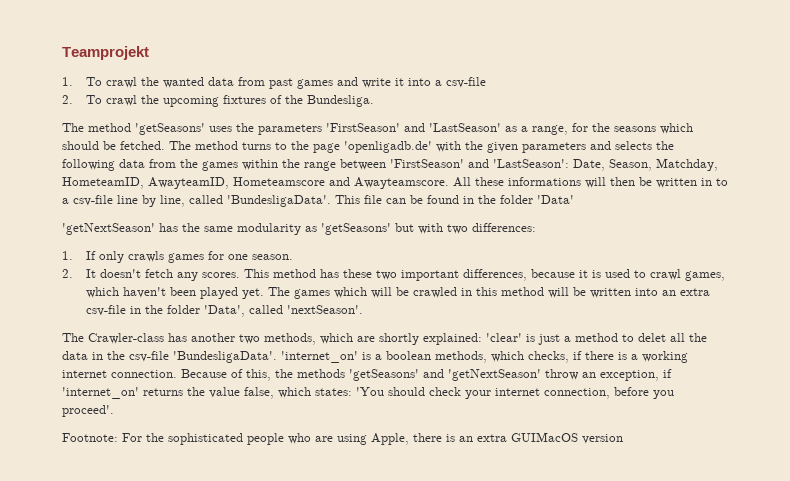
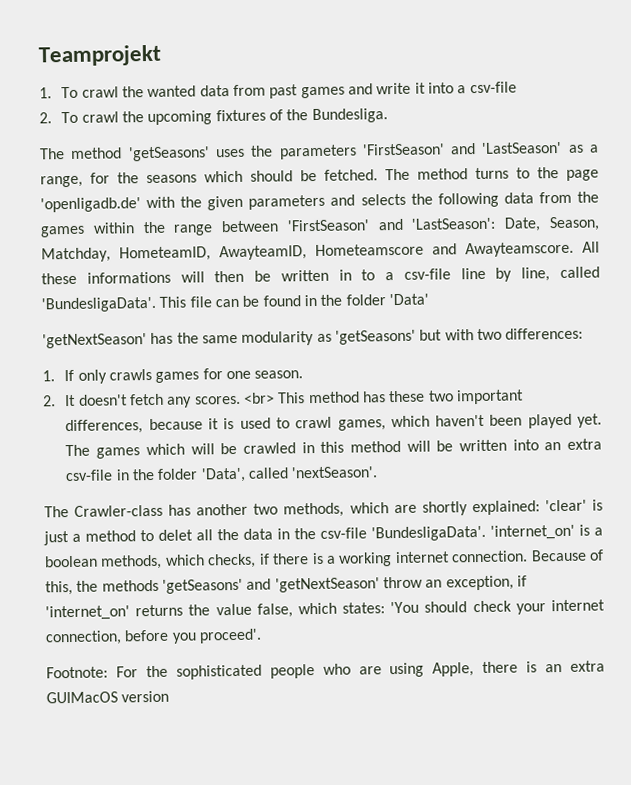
- This method has these two important differences, because it is used to crawl games, which haven't been played yet.
+ <br> This method has these two important differences, because it is used to crawl games, which haven't been played yet.

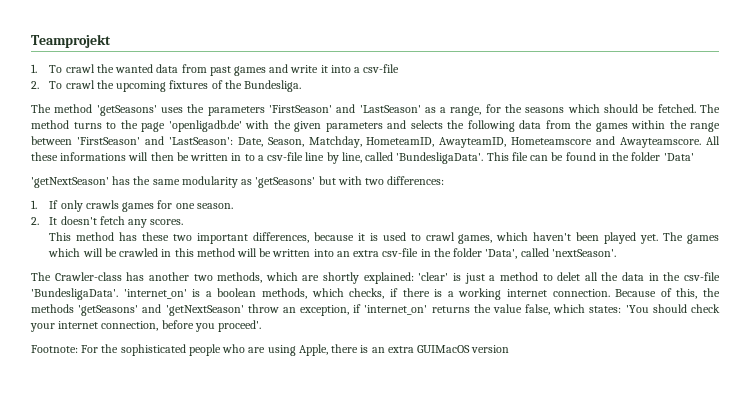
- 2. It doesn't fetch any scores. <br> This method has these two important differences, because it is used to crawl games, which haven't been played yet.
+ 2. It doesn't fetch any scores.
+ This method has these two important differences, because it is used to crawl games, which haven't been played yet.

